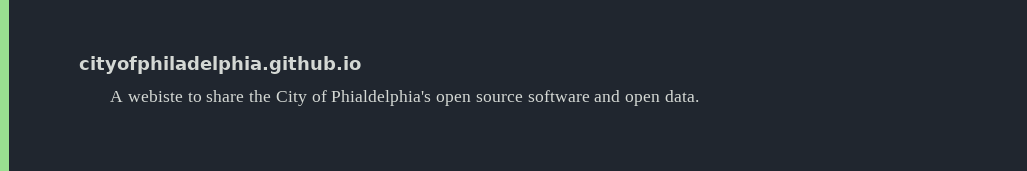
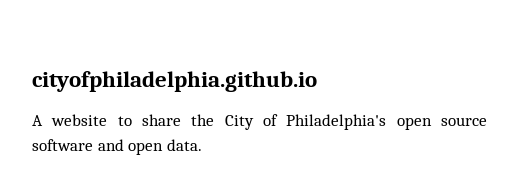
- A webiste to share the City of Phialdelphia's open source software and open data.
+ A website to share the City of Philadelphia's open source software and open data.

